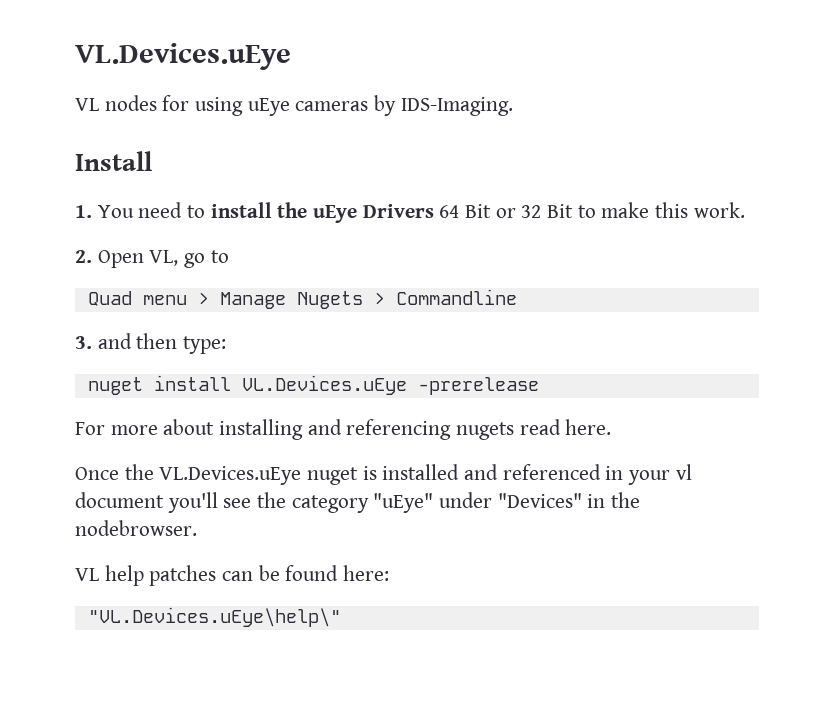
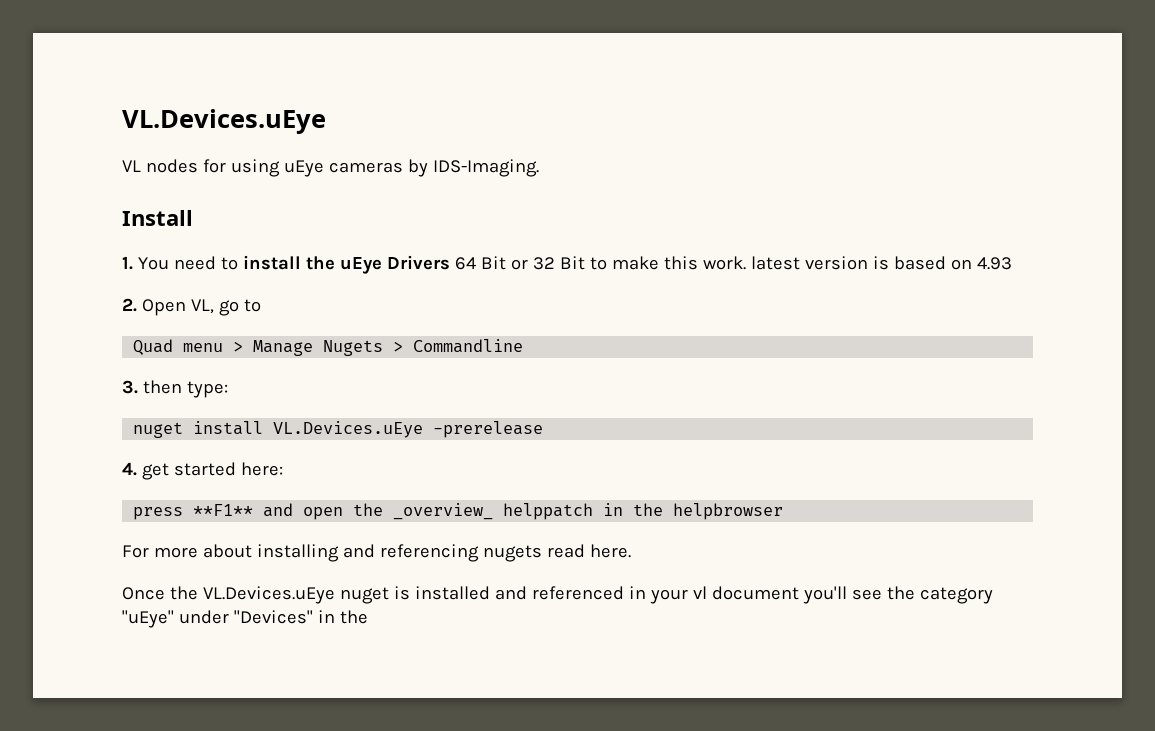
- 1. You need to install the uEye Drivers 64 Bit or 32 Bit to make this work.
+ 1. You need to install the uEye Drivers 64 Bit or 32 Bit to make this work. latest version is based on 4.93
- 3. and then type:
+ 3. then type:
+ 4. get started here:
+ press **F1** and open the _overview_ helppatch in the helpbrowser
- Once the VL.Devices.uEye nuget is installed and referenced in your vl document you'll see the category "uEye" under "Devices" in the nodebrowser.
- VL help patches can be found here:
- "VL.Devices.uEye\help\"
+ Once the VL.Devices.uEye nuget is installed and referenced in your vl document you'll see the category "uEye" under "Devices" in the

